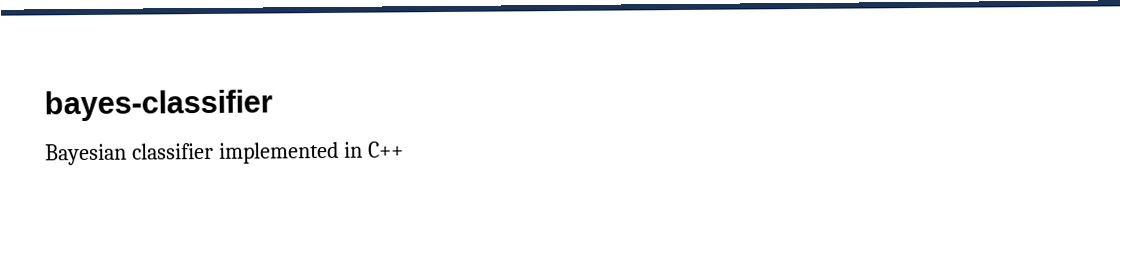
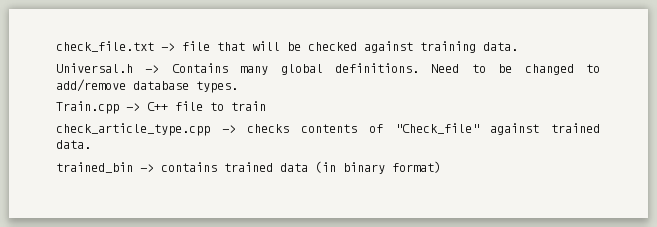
- bayes-classifier
- Bayesian classifier implemented in C++
+ check_file.txt -> file that will be checked against training data.
+ Universal.h -> Contains many global definitions. Need to be changed to add/remove database types.
+ Train.cpp -> C++ file to train
+ check_article_type.cpp -> checks contents of "Check_file" against trained data.
+ trained_bin -> contains trained data (in binary format)

